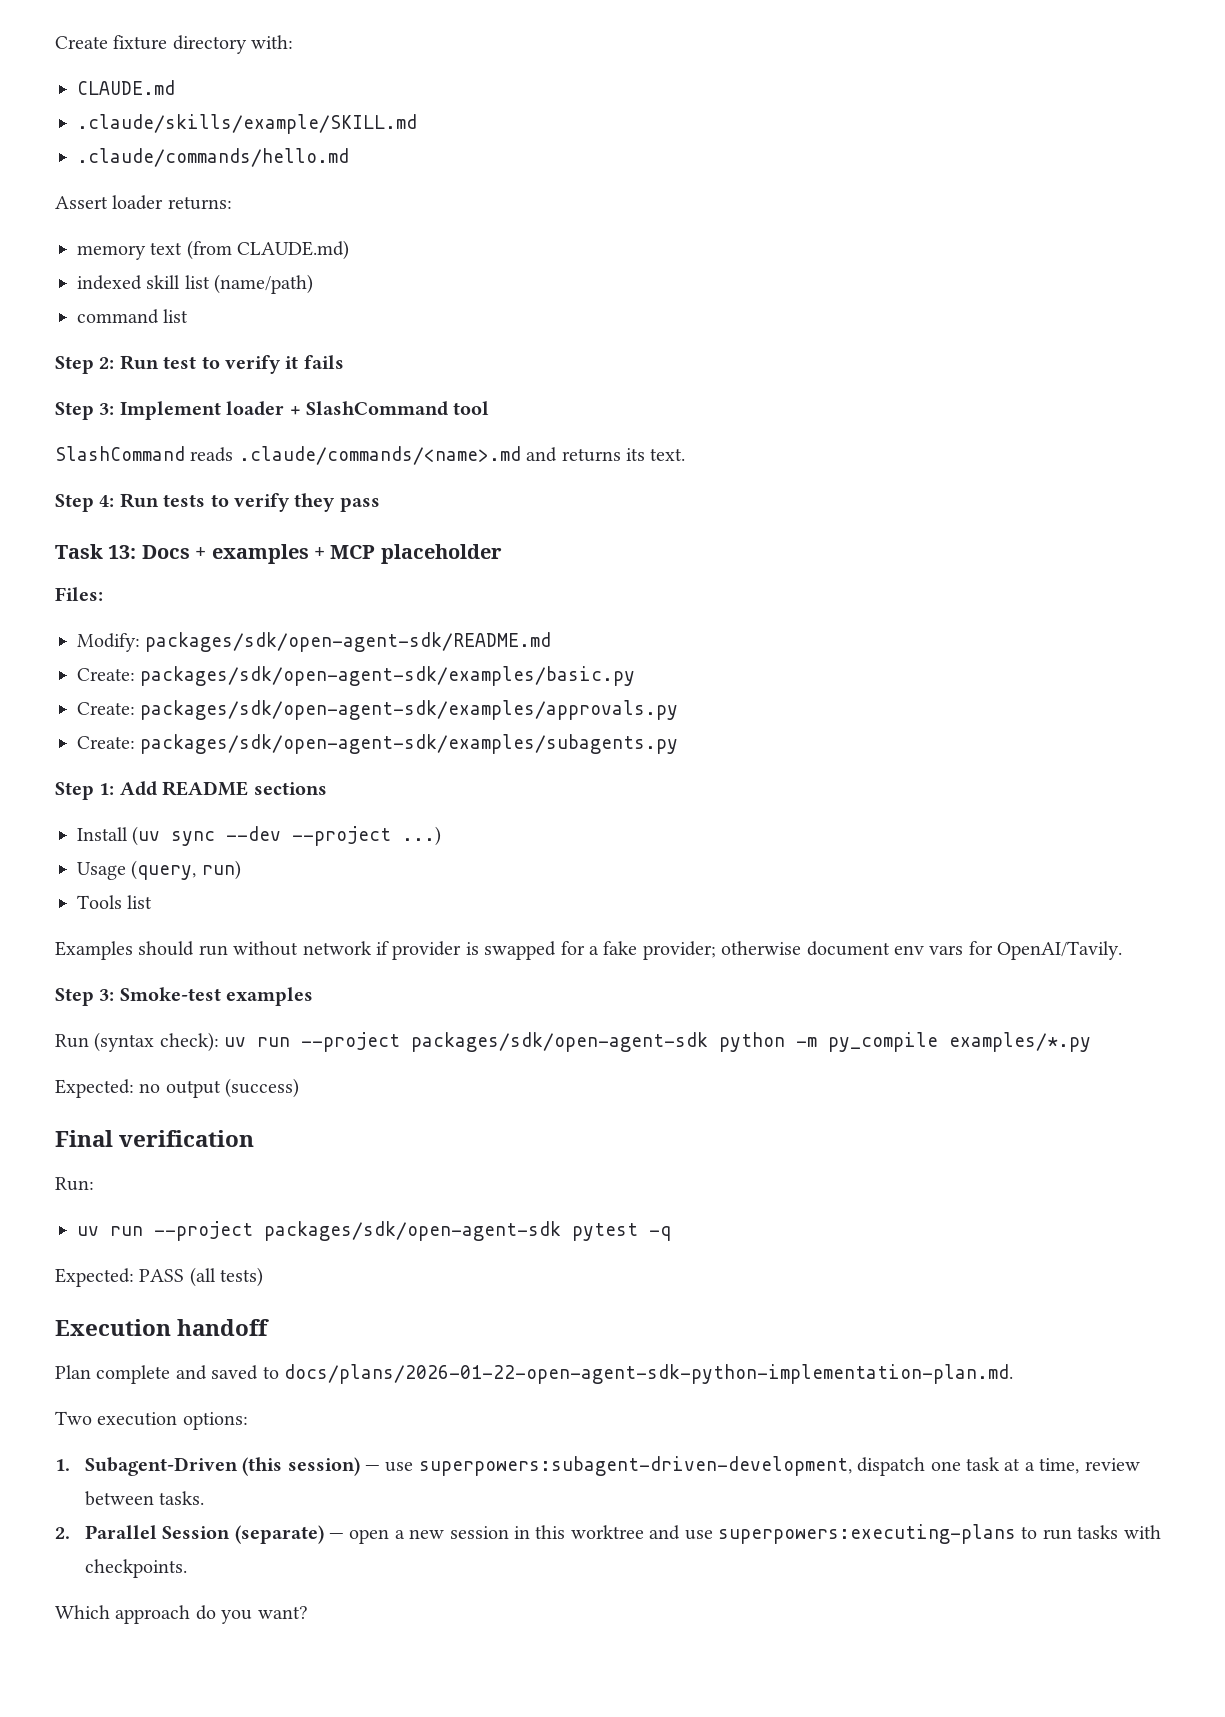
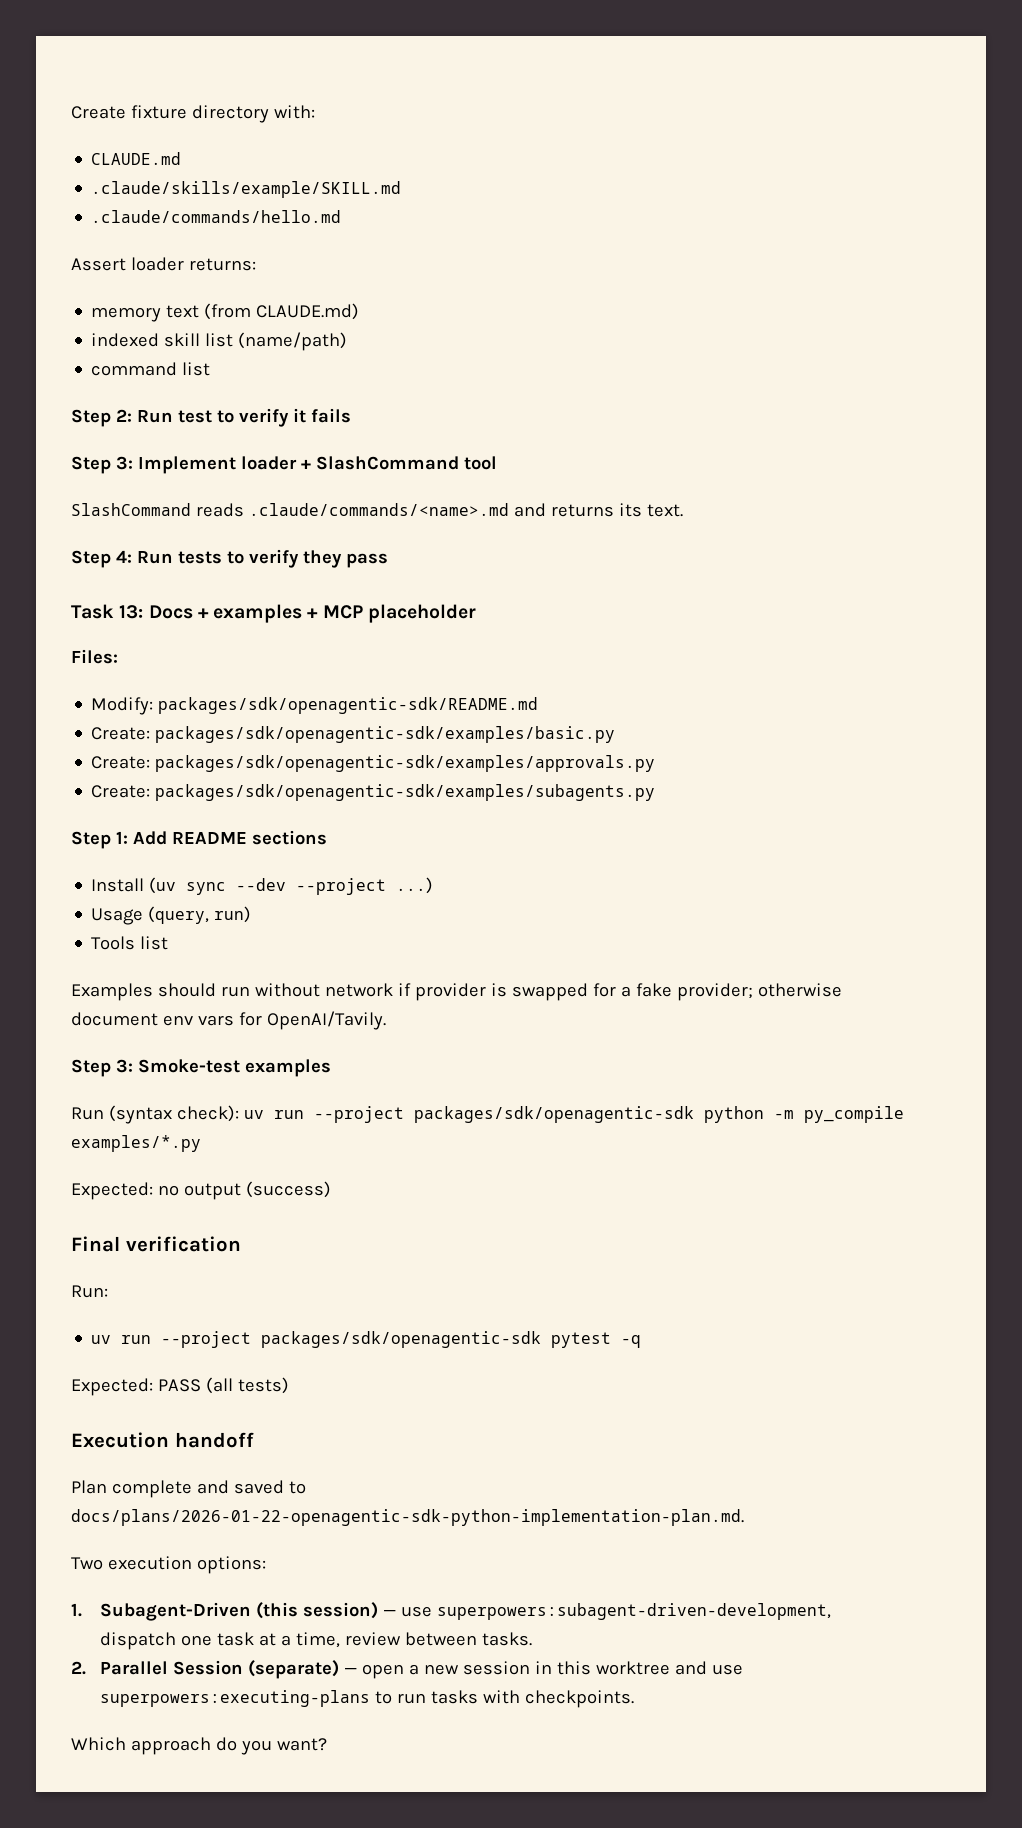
- Modify: packages/sdk/open-agent-sdk/README.md
- Create: packages/sdk/open-agent-sdk/examples/basic.py
- Create: packages/sdk/open-agent-sdk/examples/approvals.py
- Create: packages/sdk/open-agent-sdk/examples/subagents.py
+ Modify: packages/sdk/openagentic-sdk/README.md
+ Create: packages/sdk/openagentic-sdk/examples/basic.py
+ Create: packages/sdk/openagentic-sdk/examples/approvals.py
+ Create: packages/sdk/openagentic-sdk/examples/subagents.py
- Run (syntax check): uv run --project packages/sdk/open-agent-sdk python -m py_compile examples/*.py
+ Run (syntax check): uv run --project packages/sdk/openagentic-sdk python -m py_compile examples/*.py
- uv run --project packages/sdk/open-agent-sdk pytest -q
+ uv run --project packages/sdk/openagentic-sdk pytest -q
- Plan complete and saved to docs/plans/2026-01-22-open-agent-sdk-python-implementation-plan.md.
+ Plan complete and saved to docs/plans/2026-01-22-openagentic-sdk-python-implementation-plan.md.

